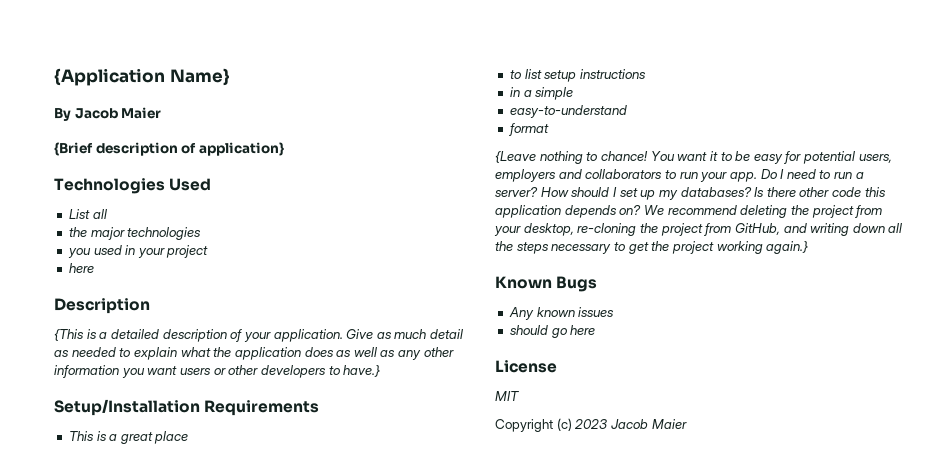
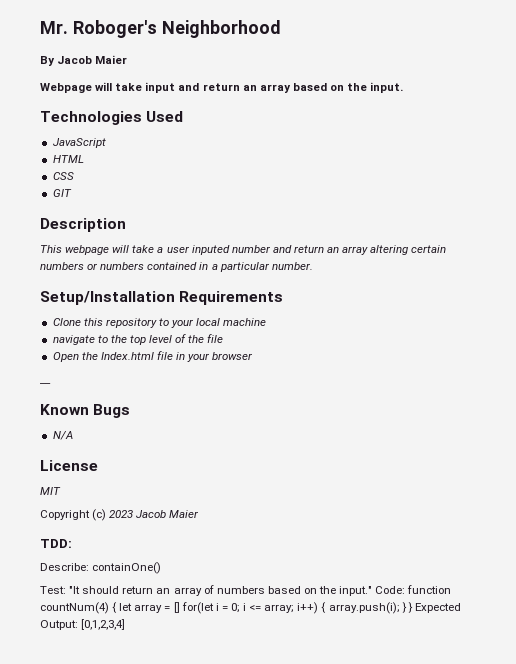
- {Application Name}
+ Mr. Roboger's Neighborhood
- {Brief description of application}
+ Webpage will take input and return an array based on the input.
  Technologies Used
- List all
- the major technologies
- you used in your project
- here
+ JavaScript
+ HTML
+ CSS
+ GIT
  Description
- {This is a detailed description of your application. Give as much detail as needed to explain what the application does as well as any other information you want users or other developers to have.}
+ This webpage will take a user inputed number and return an array altering certain numbers or numbers contained in a particular number.
  Setup/Installation Requirements
- This is a great place
- to list setup instructions
- in a simple
- easy-to-understand
- format
- {Leave nothing to chance! You want it to be easy for potential users, employers and collaborators to run your app. Do I need to run a server? How should I set up my databases? Is there other code this application depends on? We recommend deleting the project from your desktop, re-cloning the project from GitHub, and writing down all the steps necessary to get the project working again.}
+ Clone this repository to your local machine
+ navigate to the top level of the file
+ Open the Index.html file in your browser
+ __
  Known Bugs
- Any known issues
- should go here
+ N/A
+ TDD:
+ Describe: containOne()
+ Test: "It should return an array of numbers based on the input." Code: function countNum(4) { let array = [] for(let i = 0; i <= array; i++) { array.push(i); } } Expected Output: [0,1,2,3,4]

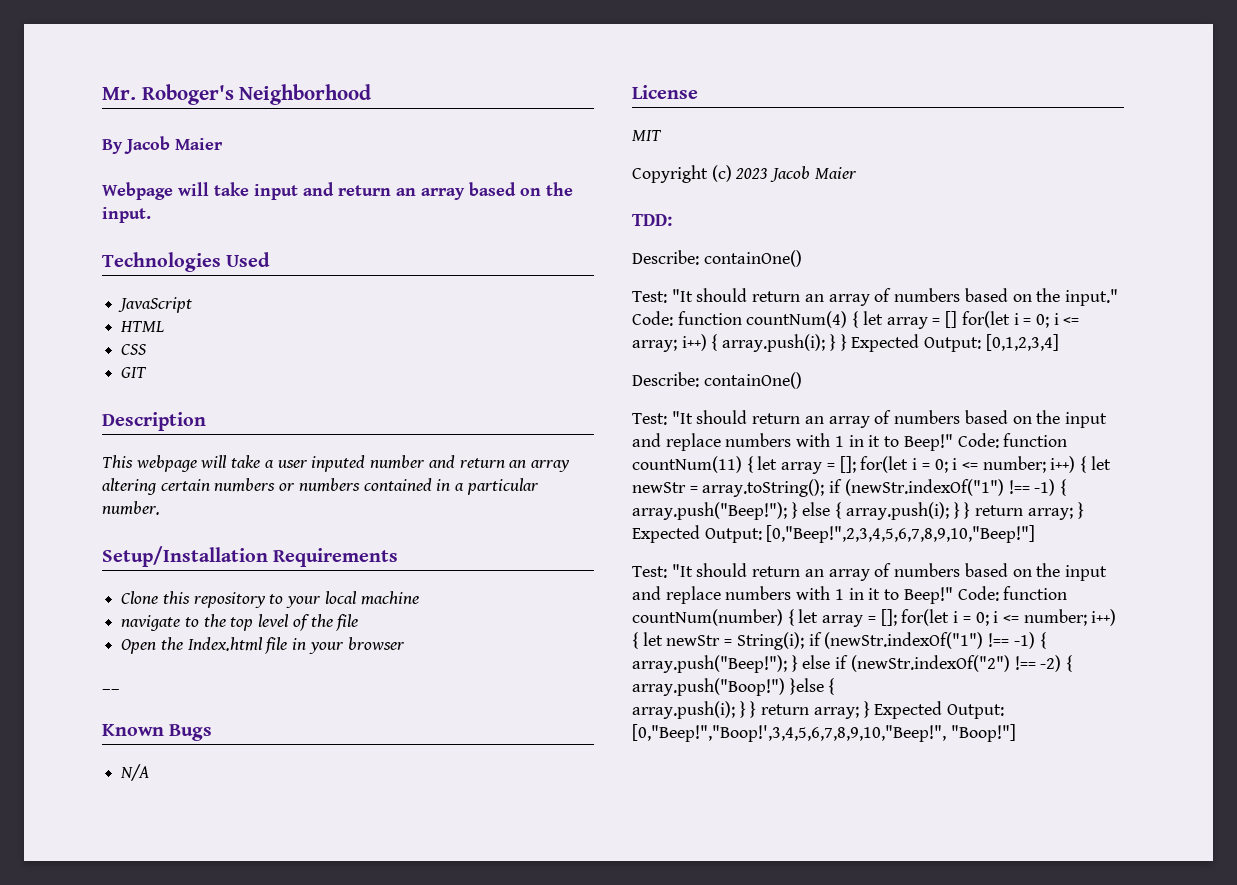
  Code: function countNum(4) { let array = [] for(let i = 0; i <= array; i++) { array.push(i); } } Expected Output: [0,1,2,3,4]
+ Describe: containOne()
+ Test: "It should return an array of numbers based on the input and replace numbers with 1 in it to Beep!" Code: function countNum(11) { let array = []; for(let i = 0; i <= number; i++) { let newStr = array.toString(); if (newStr.indexOf("1") !== -1) { array.push("Beep!"); } else { array.push(i); } } return array; } Expected Output: [0,"Beep!",2,3,4,5,6,7,8,9,10,"Beep!"]
+ Test: "It should return an array of numbers based on the input and replace numbers with 1 in it to Beep!" Code: function countNum(number) { let array = []; for(let i = 0; i <= number; i++) { let newStr = String(i); if (newStr.indexOf("1") !== -1) { array.push("Beep!"); } else if (newStr.indexOf("2") !== -2) { array.push("Boop!") }else {
+ array.push(i); } } return array; } Expected Output: [0,"Beep!","Boop!',3,4,5,6,7,8,9,10,"Beep!", "Boop!"]

